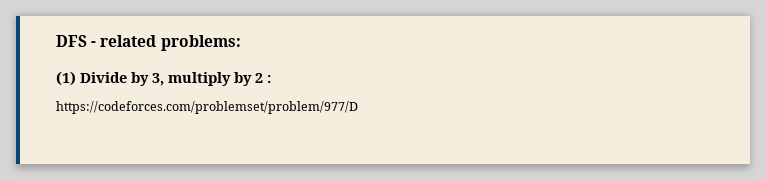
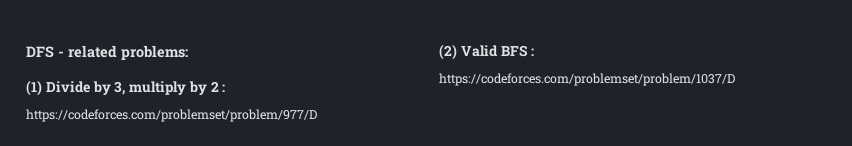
+ (2) Valid BFS :
+ https://codeforces.com/problemset/problem/1037/D

